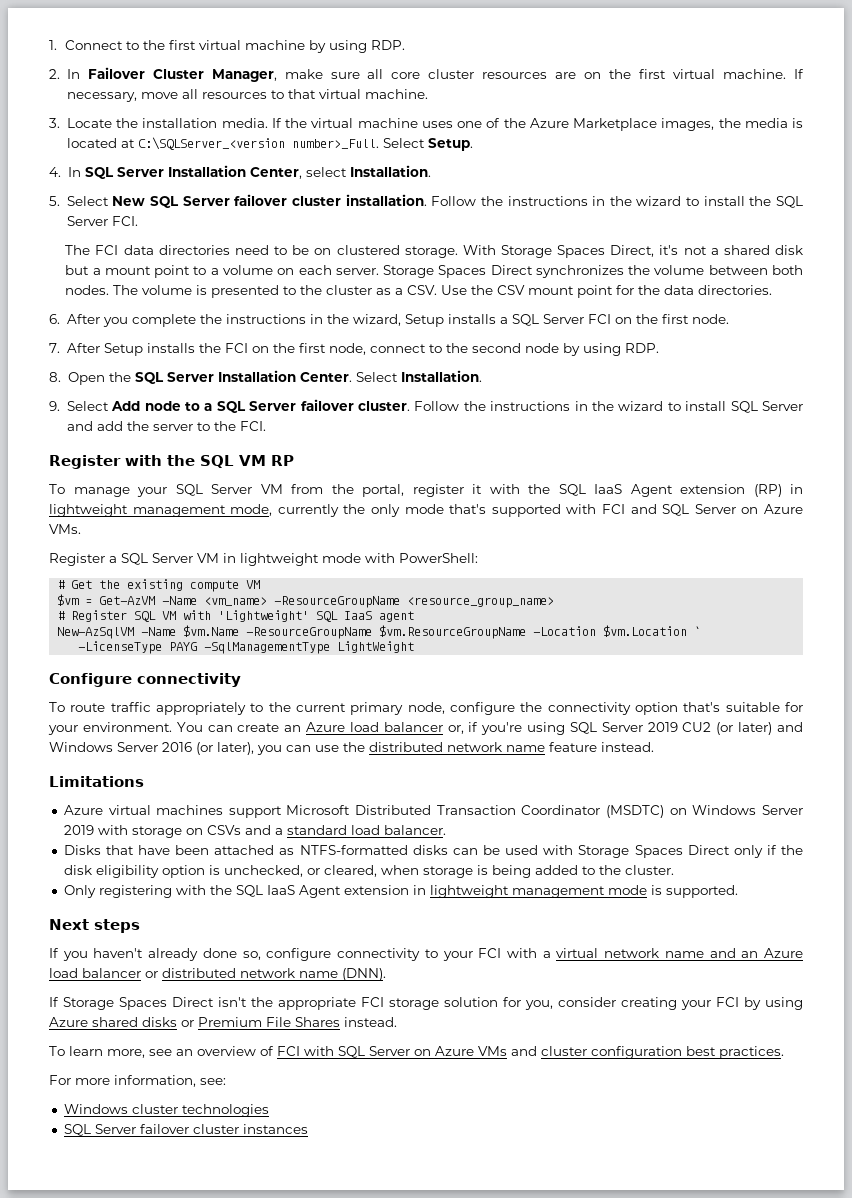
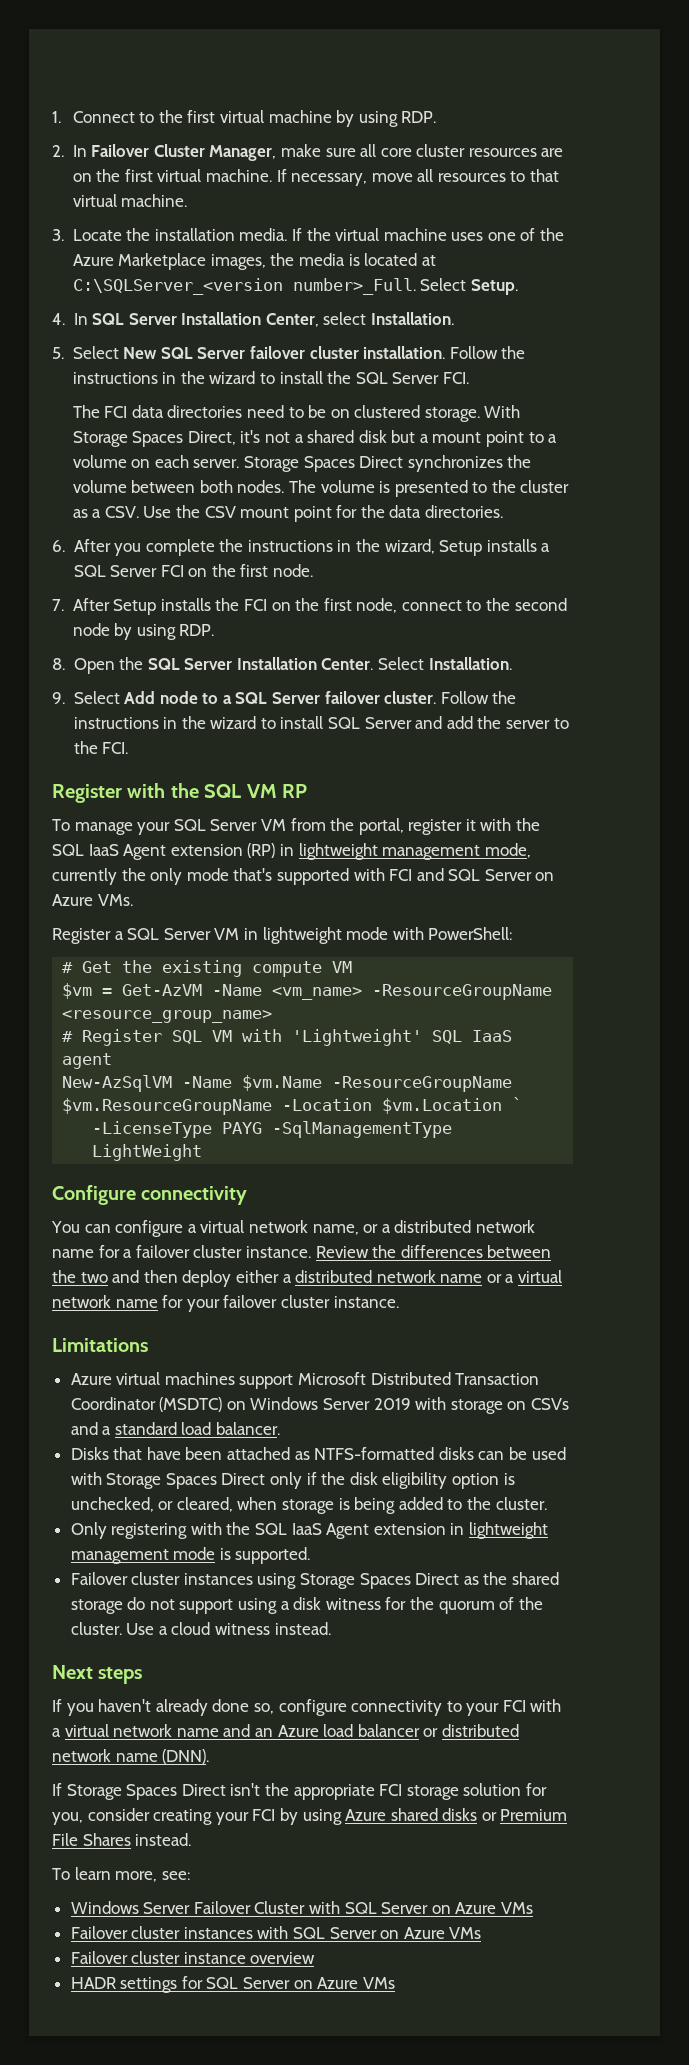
- To route traffic appropriately to the current primary node, configure the connectivity option that's suitable for your environment. You can create an Azure load balancer or, if you're using SQL Server 2019 CU2 (or later) and Windows Server 2016 (or later), you can use the distributed network name feature instead.
+ You can configure a virtual network name, or a distributed network name for a failover cluster instance. Review the differences between the two and then deploy either a distributed network name or a virtual network name for your failover cluster instance.
+ Failover cluster instances using Storage Spaces Direct as the shared storage do not support using a disk witness for the quorum of the cluster. Use a cloud witness instead.
- To learn more, see an overview of FCI with SQL Server on Azure VMs and cluster configuration best practices.
- For more information, see:
- Windows cluster technologies
- SQL Server failover cluster instances
+ To learn more, see:
+ Windows Server Failover Cluster with SQL Server on Azure VMs
+ Failover cluster instances with SQL Server on Azure VMs
+ Failover cluster instance overview
+ HADR settings for SQL Server on Azure VMs

